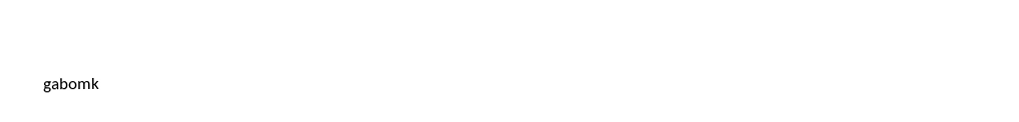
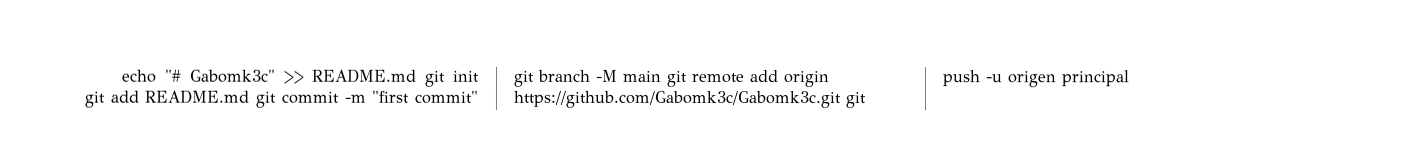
- gabomk
+ echo "# Gabomk3c" >> README.md git init git add README.md git commit -m "first commit" git branch -M main git remote add origin https://github.com/Gabomk3c/Gabomk3c.git git push -u origen principal

